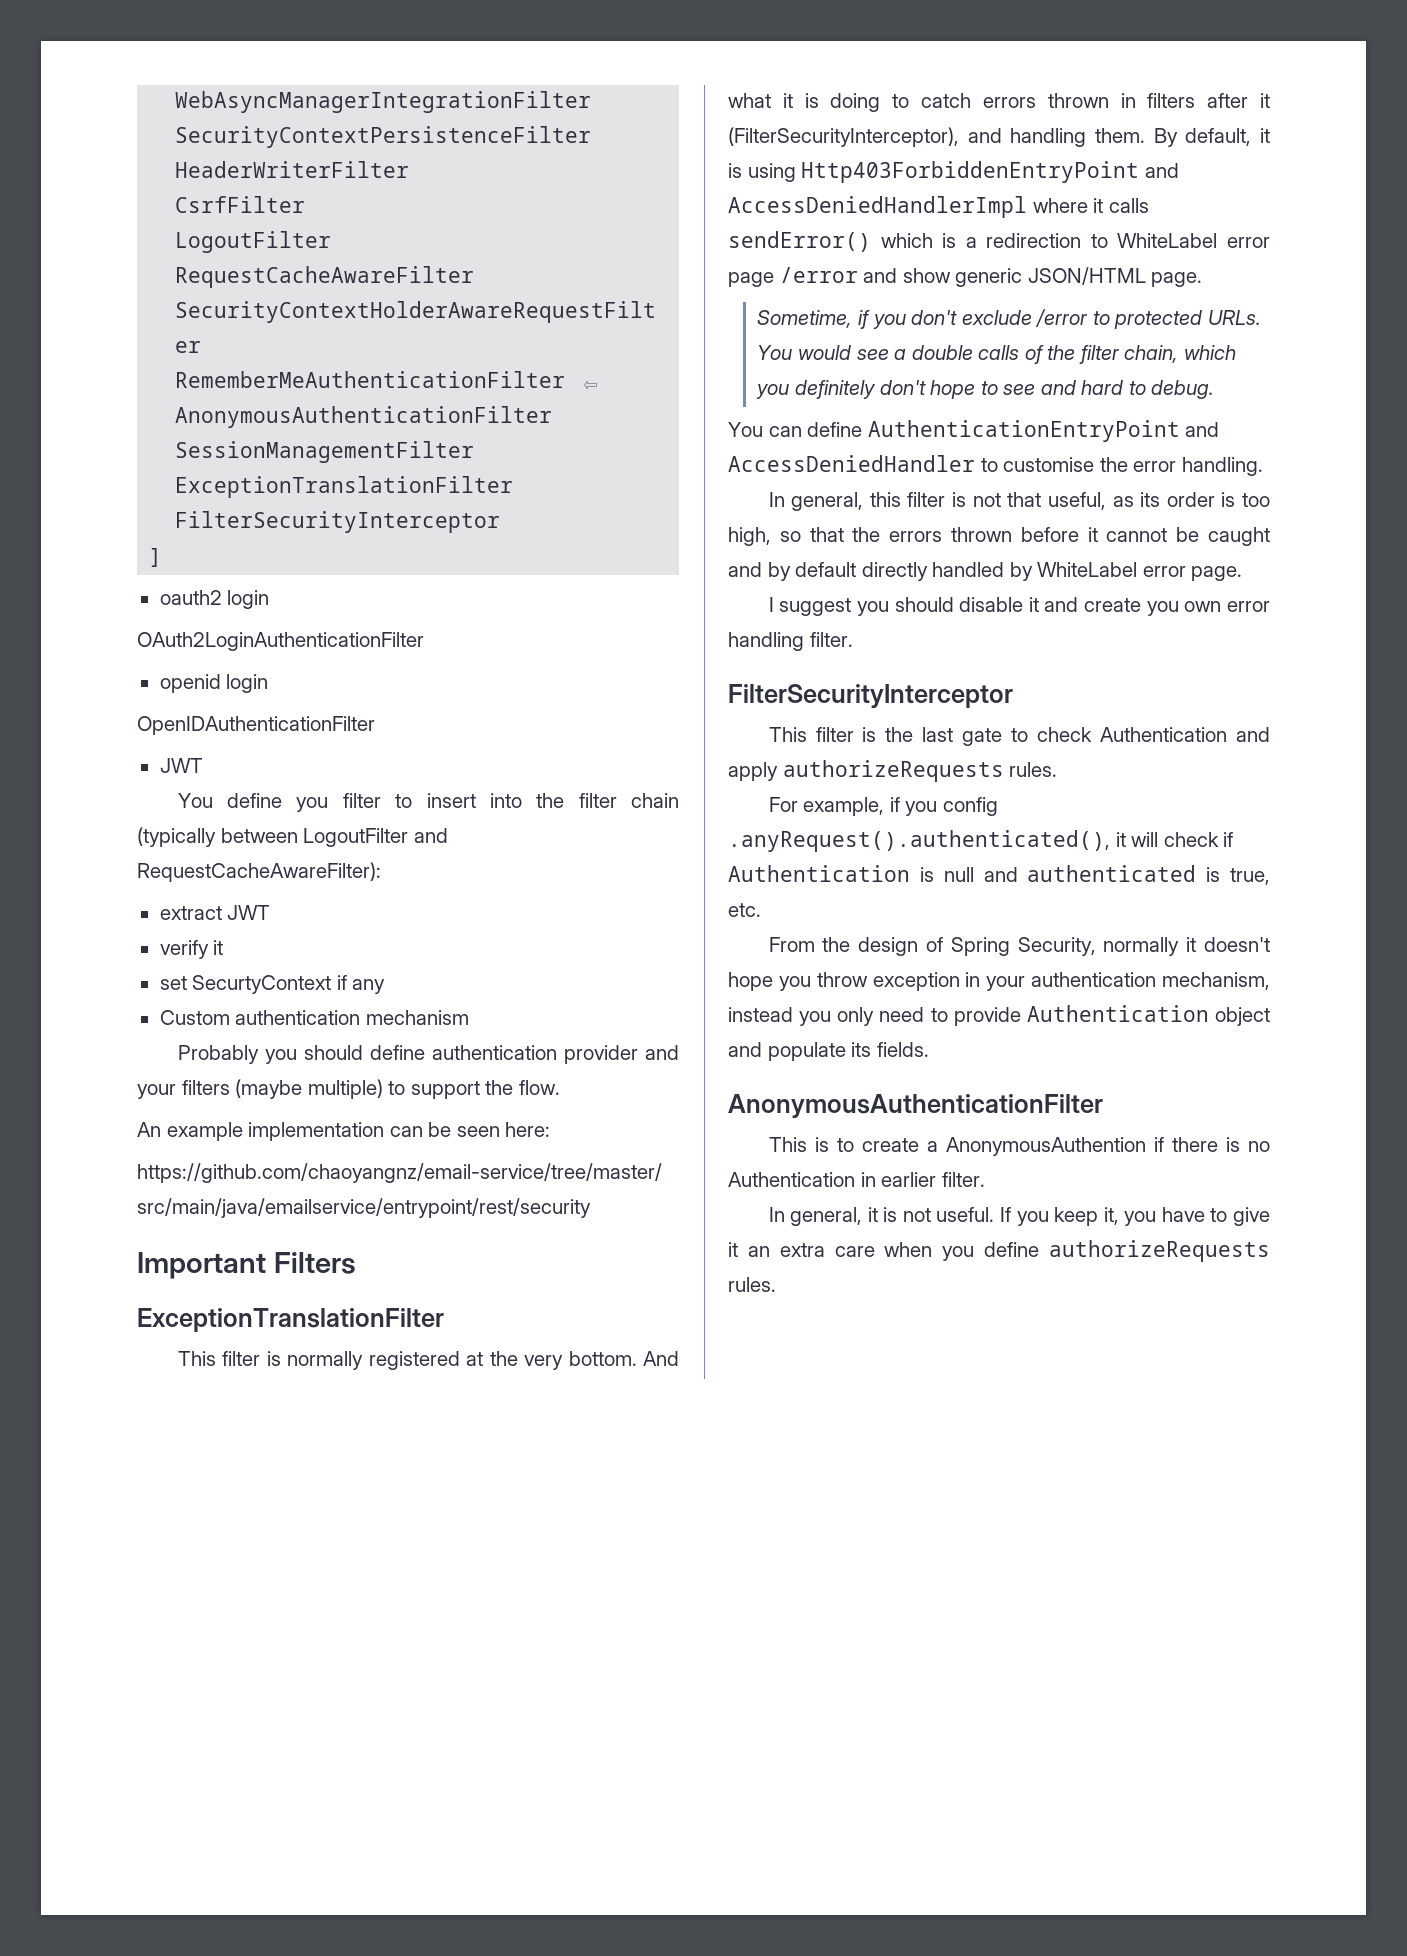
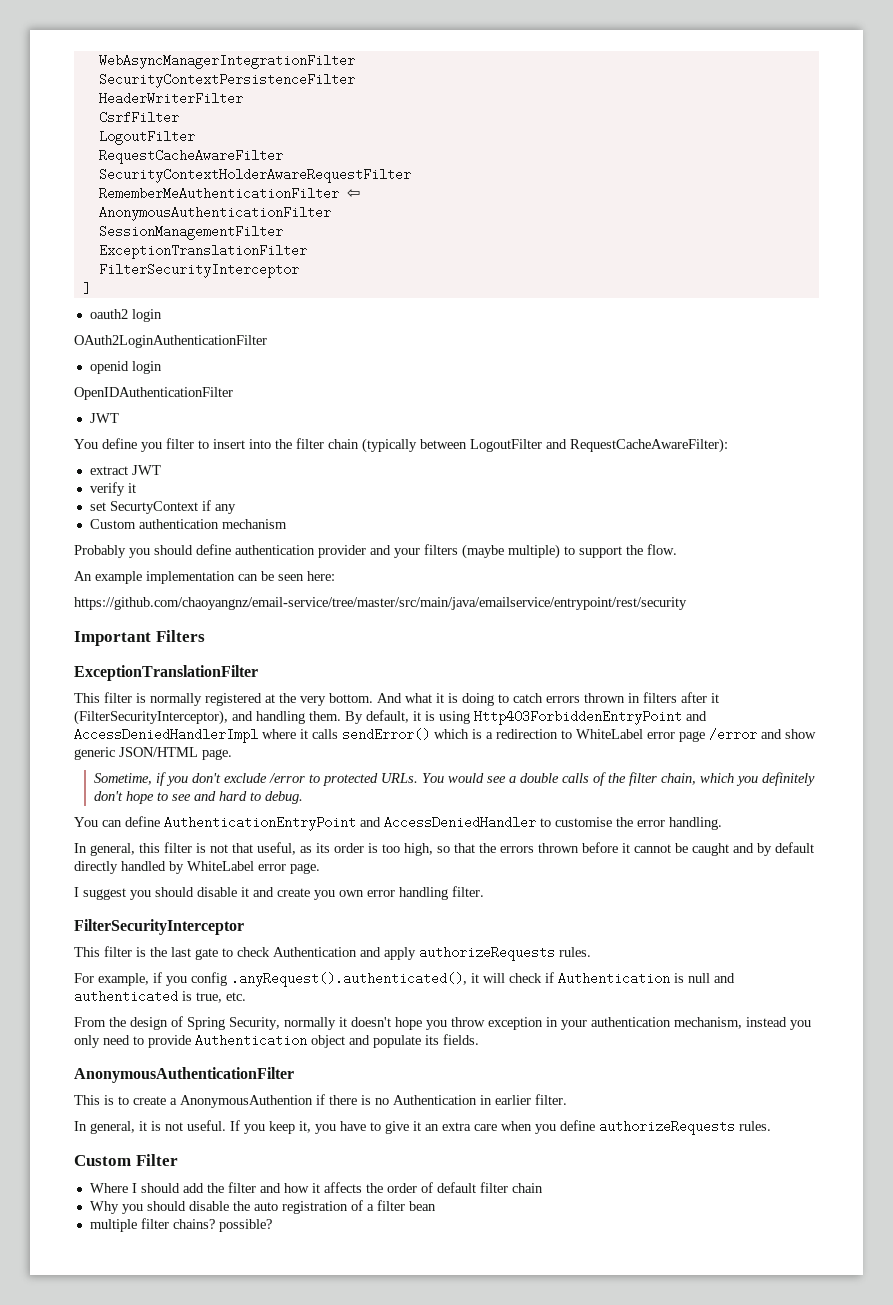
+ Custom Filter
+ Where I should add the filter and how it affects the order of default filter chain
+ Why you should disable the auto registration of a filter bean
+ multiple filter chains? possible?

